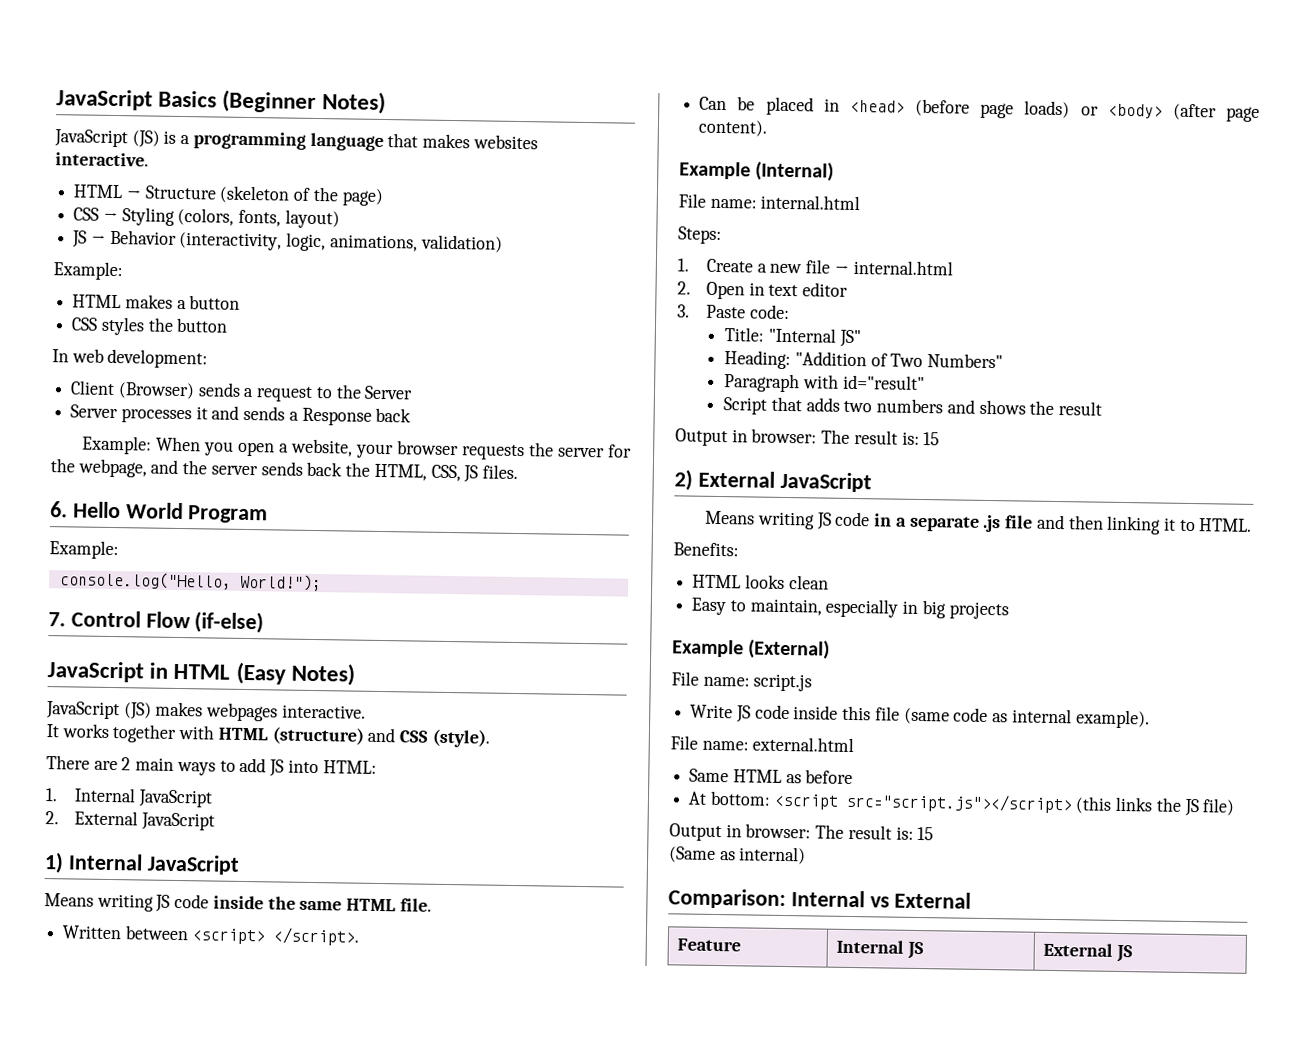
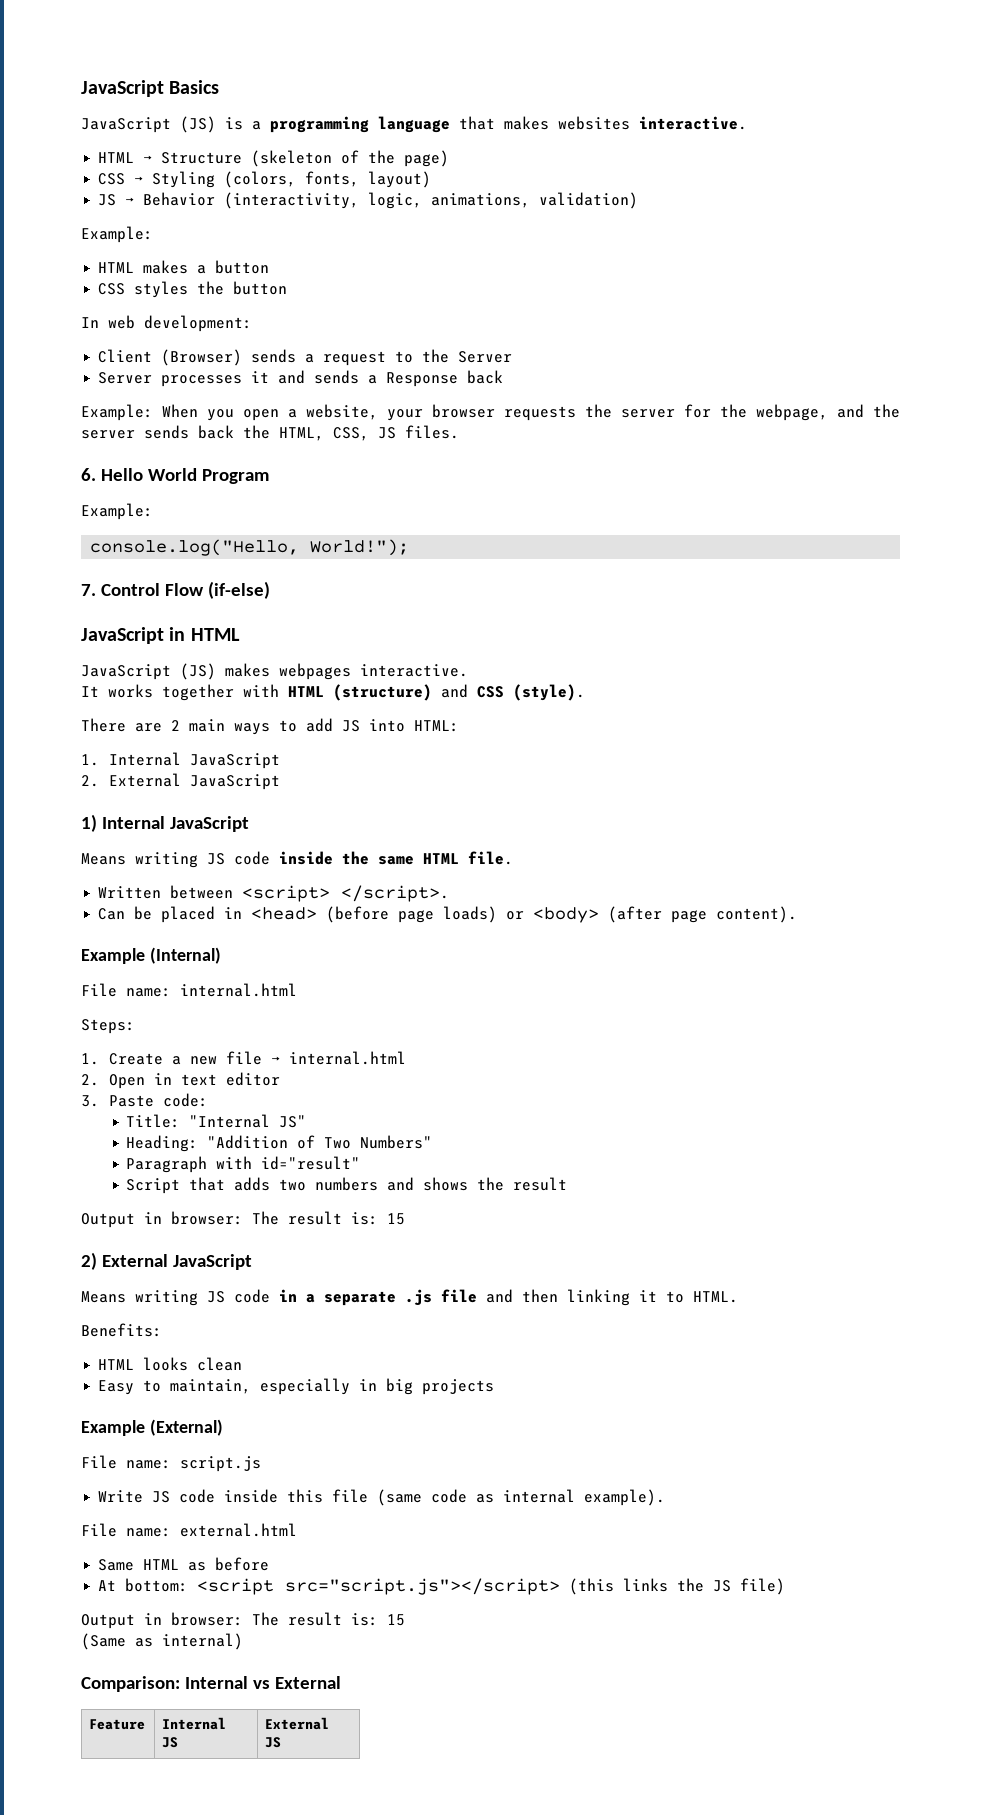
- JavaScript Basics (Beginner Notes)
+ JavaScript Basics
- JavaScript in HTML (Easy Notes)
+ JavaScript in HTML

